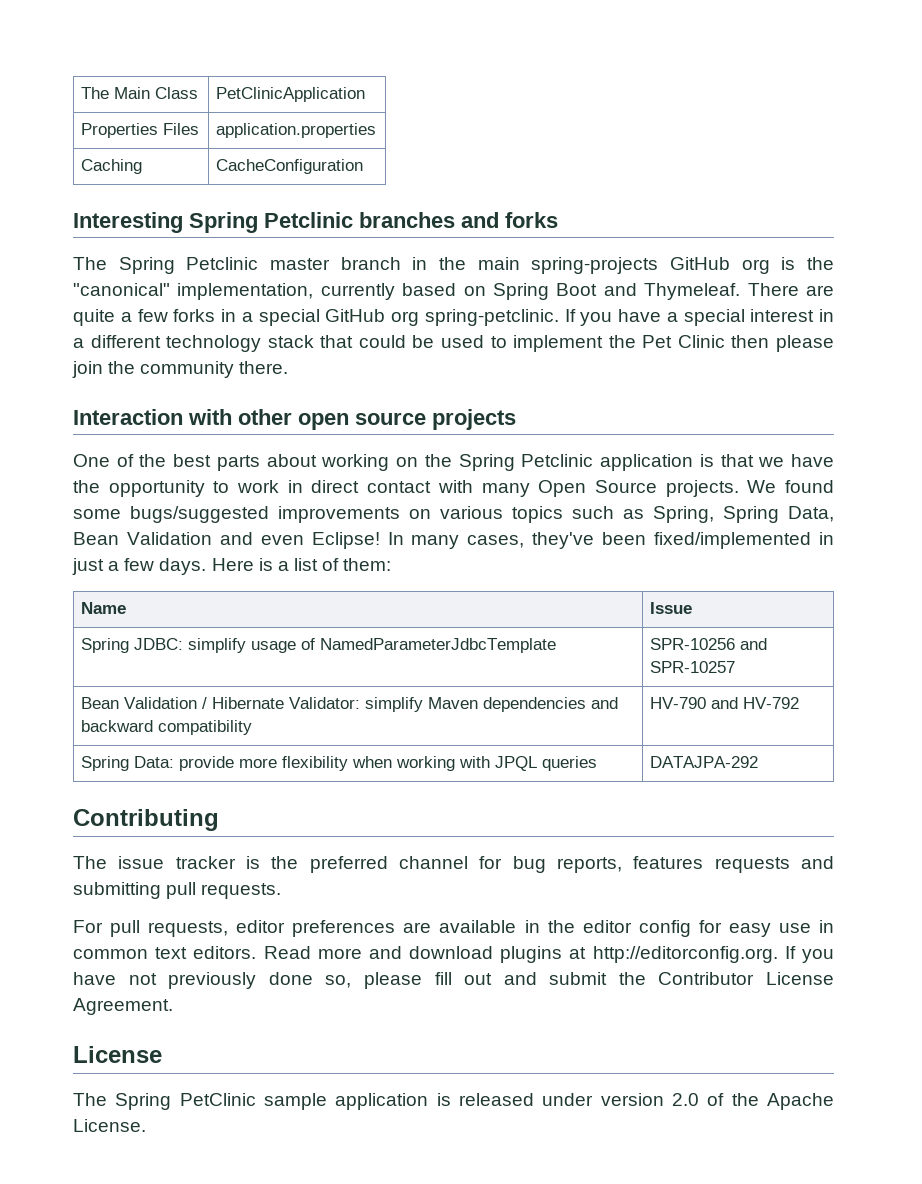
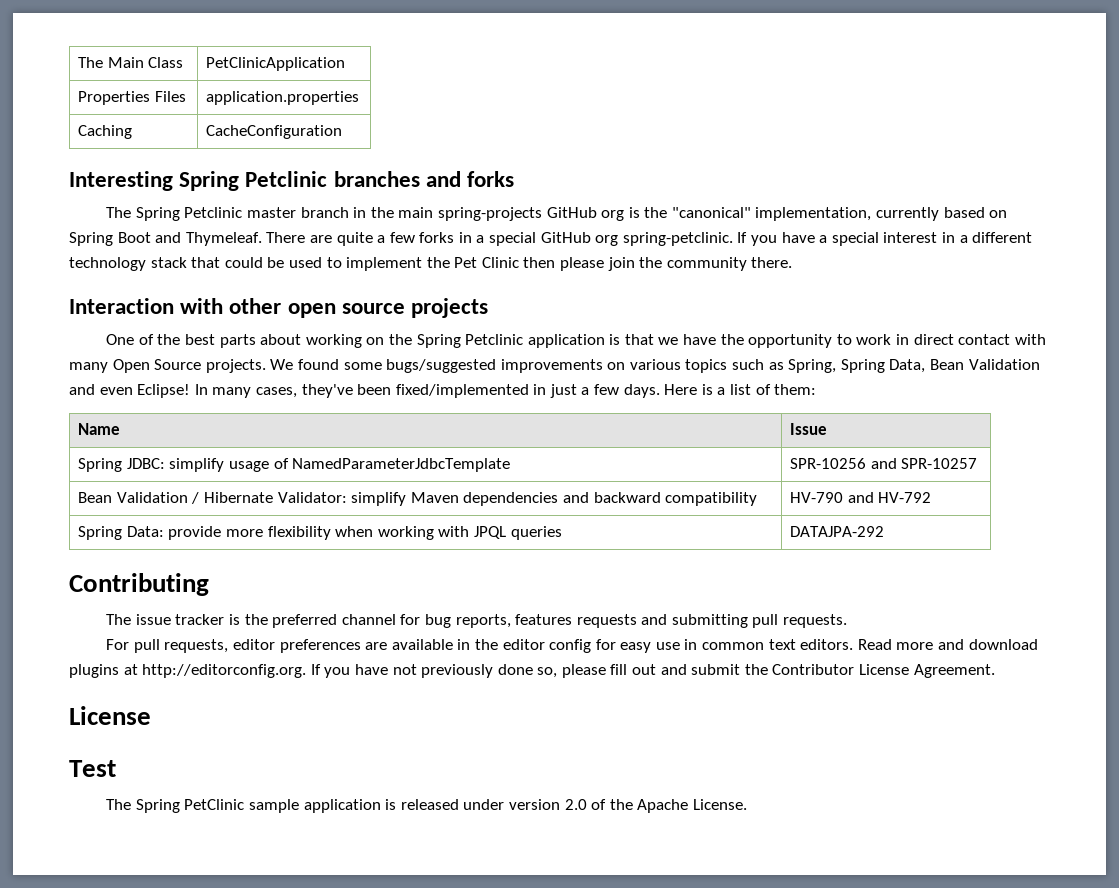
+ Test

